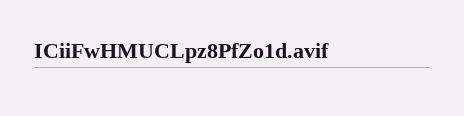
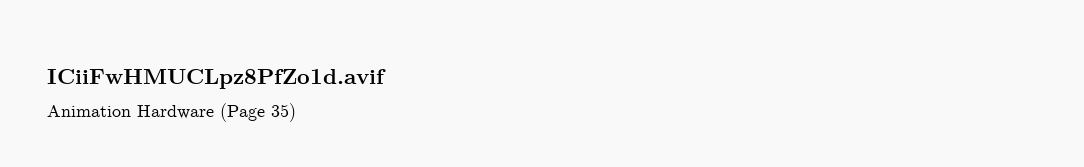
+ Animation Hardware (Page 35)

